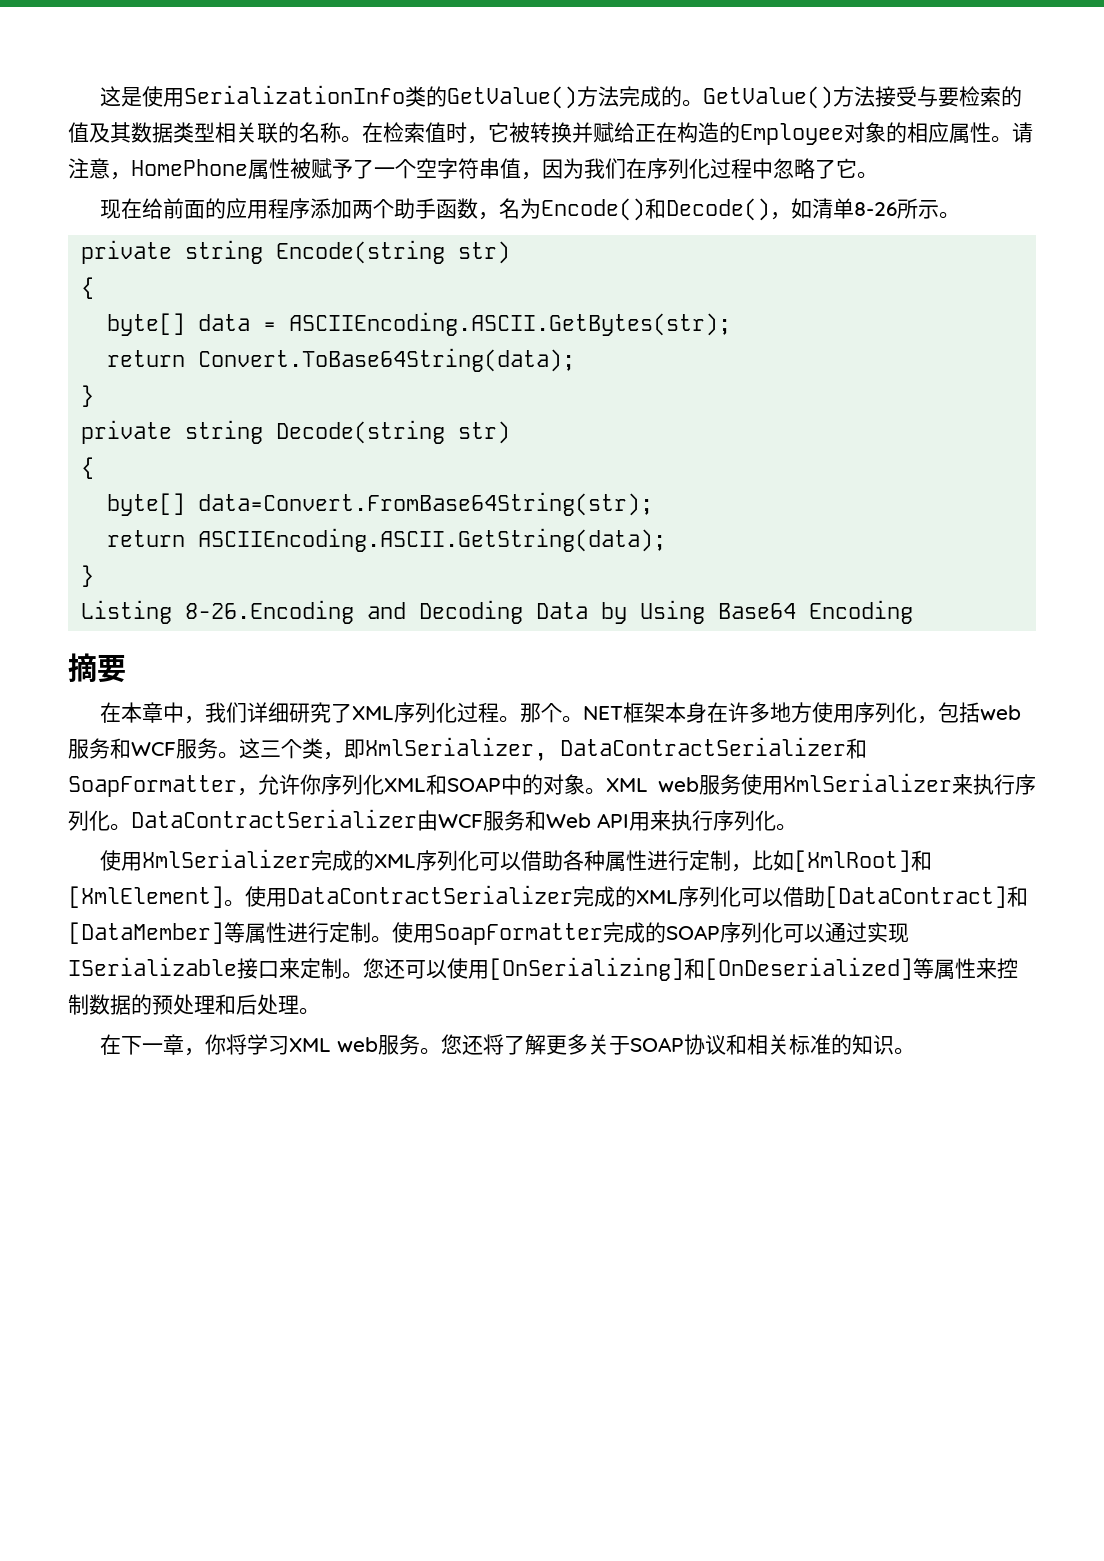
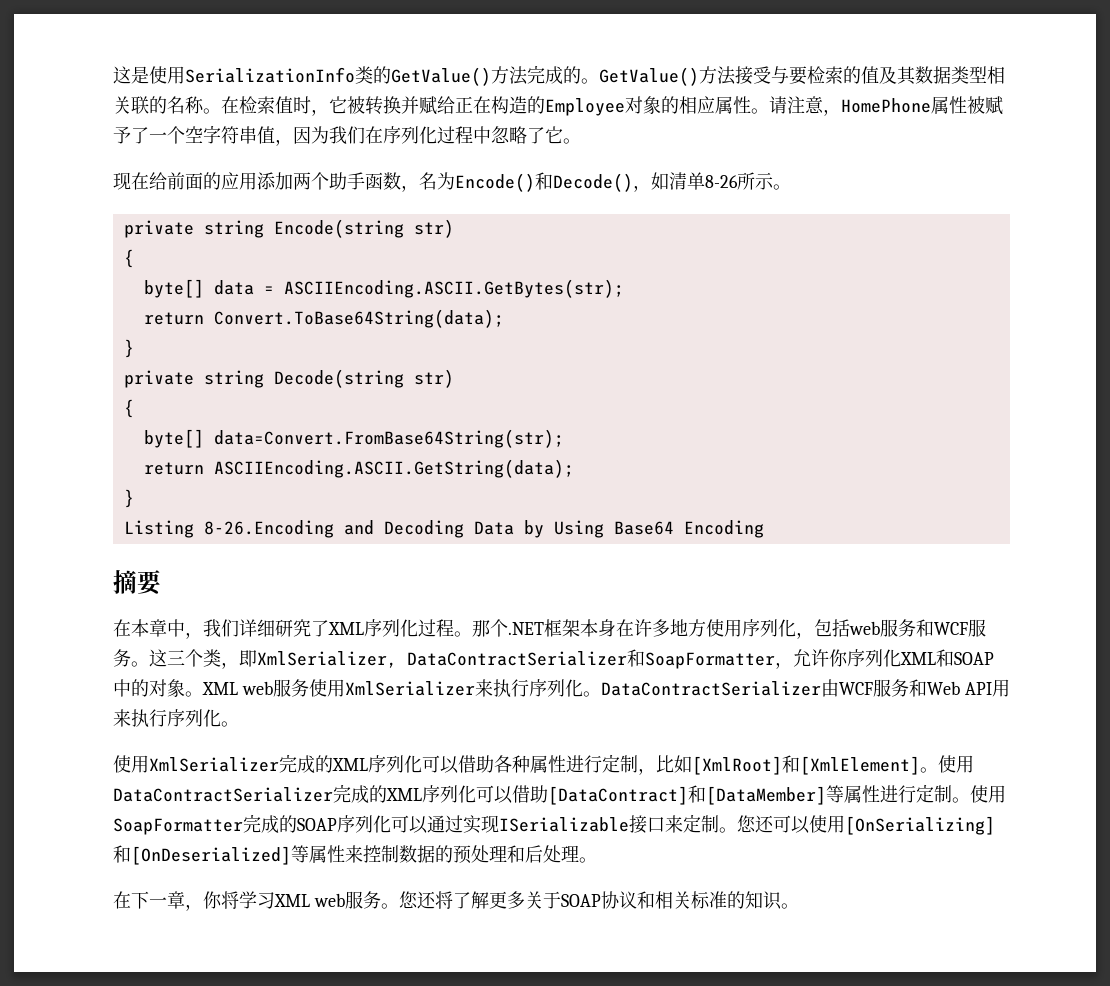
- 现在给前面的应用程序添加两个助手函数，名为Encode()和Decode()，如清单8-26所示。
+ 现在给前面的应用添加两个助手函数，名为Encode()和Decode()，如清单8-26所示。
- 那个。NET框架本身在许多地方使用序列化，包括web服务和WCF服务。
+ 那个.NET框架本身在许多地方使用序列化，包括web服务和WCF服务。

